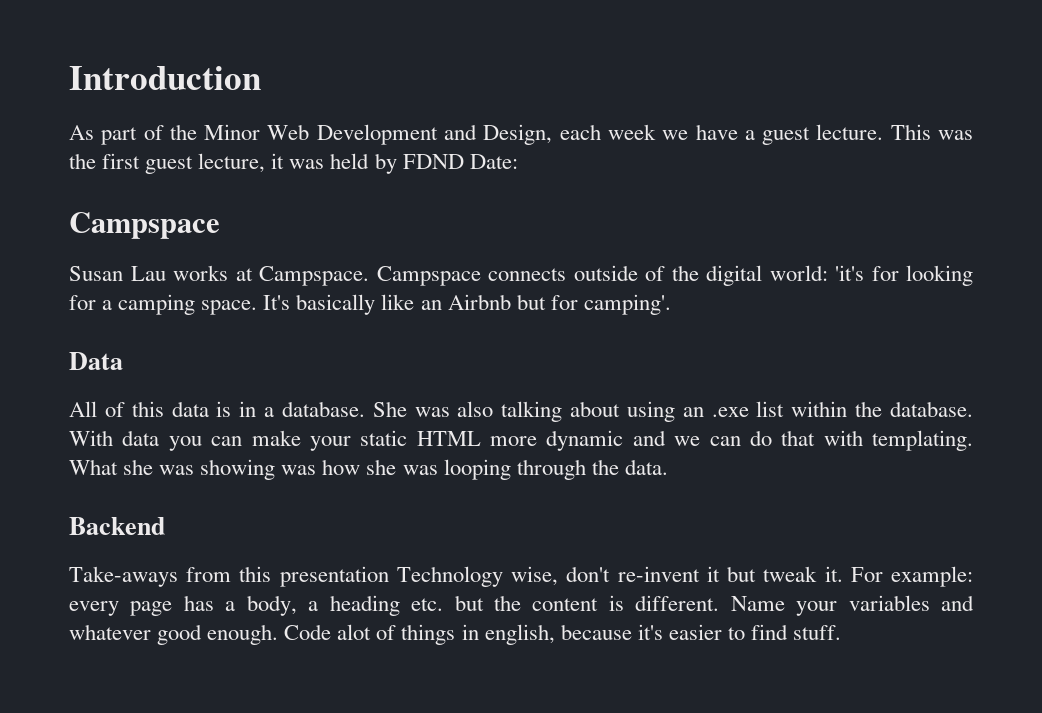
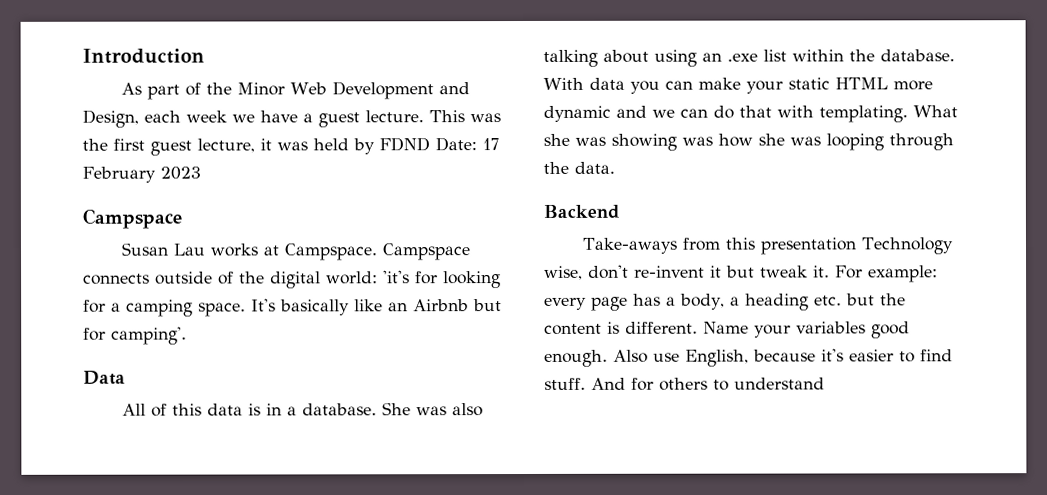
- This was the first guest lecture, it was held by FDND Date:
+ This was the first guest lecture, it was held by FDND Date: 17 February 2023
- Name your variables and whatever good enough. Code alot of things in english, because it's easier to find stuff.
+ Name your variables good enough. Also use English, because it's easier to find stuff.
+ And for others to understand

